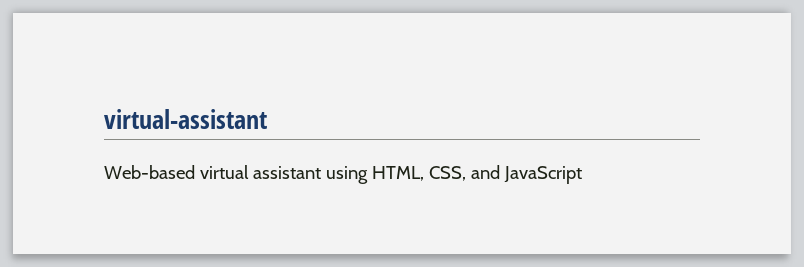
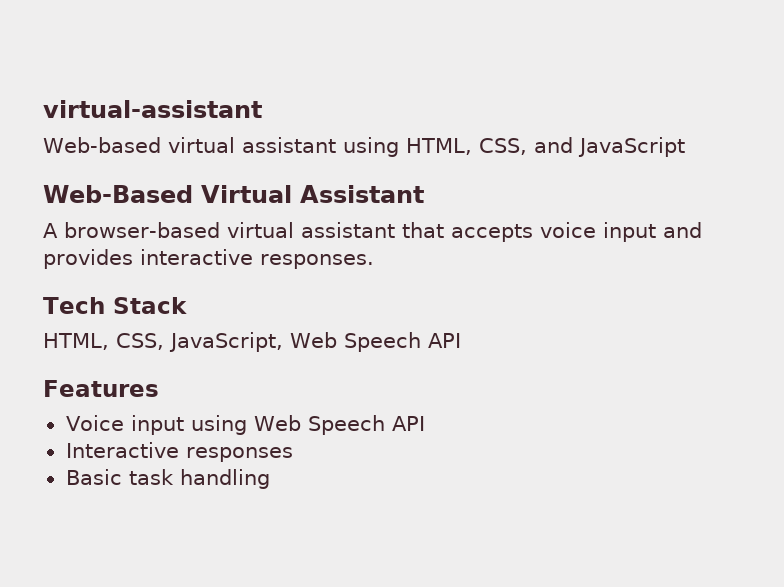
+ Web-Based Virtual Assistant
+ A browser-based virtual assistant that accepts voice input and provides interactive responses.
+ Tech Stack
+ HTML, CSS, JavaScript, Web Speech API
+ Features
+ Voice input using Web Speech API
+ Interactive responses
+ Basic task handling

